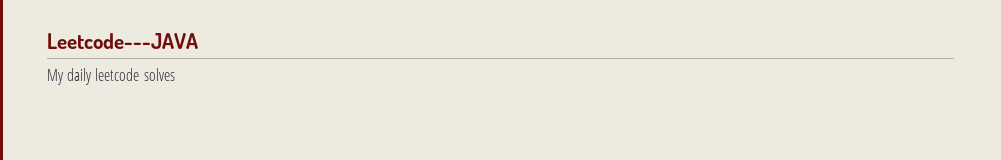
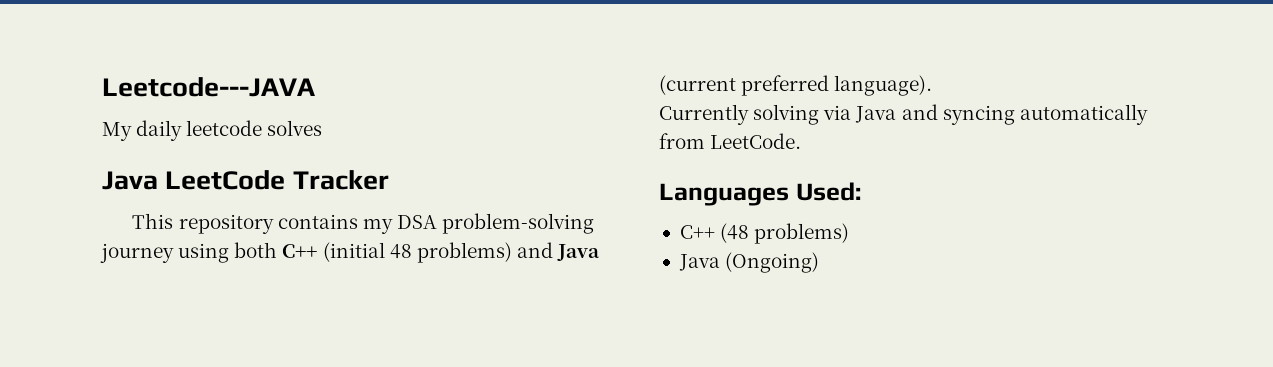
+ Java LeetCode Tracker
+ This repository contains my DSA problem-solving journey using both C++ (initial 48 problems) and Java (current preferred language).
+ Currently solving via Java and syncing automatically from LeetCode.
+ Languages Used:
+ C++ (48 problems)
+ Java (Ongoing)

